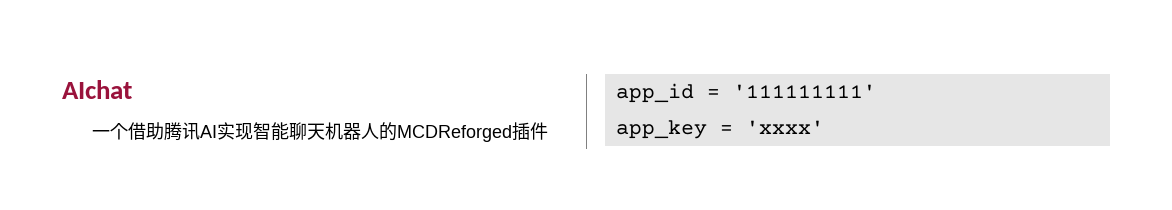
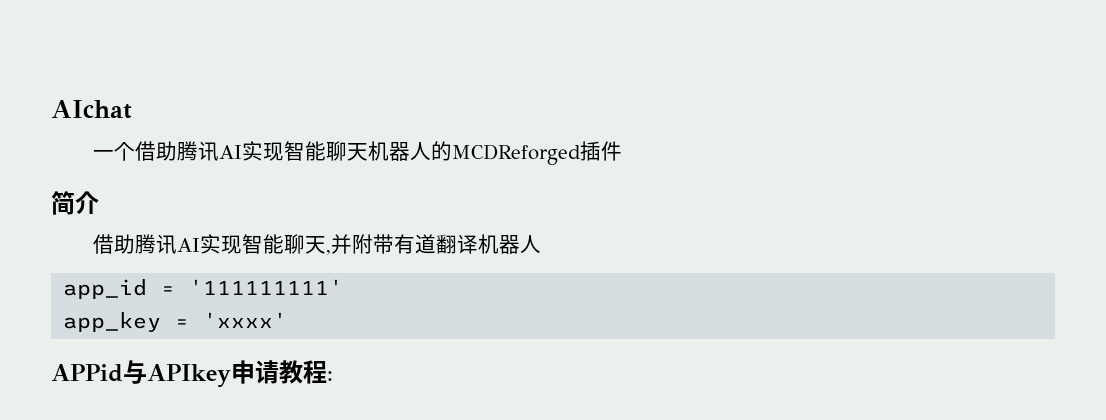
+ 简介
+ 借助腾讯AI实现智能聊天,并附带有道翻译机器人
+ APPid与APIkey申请教程:

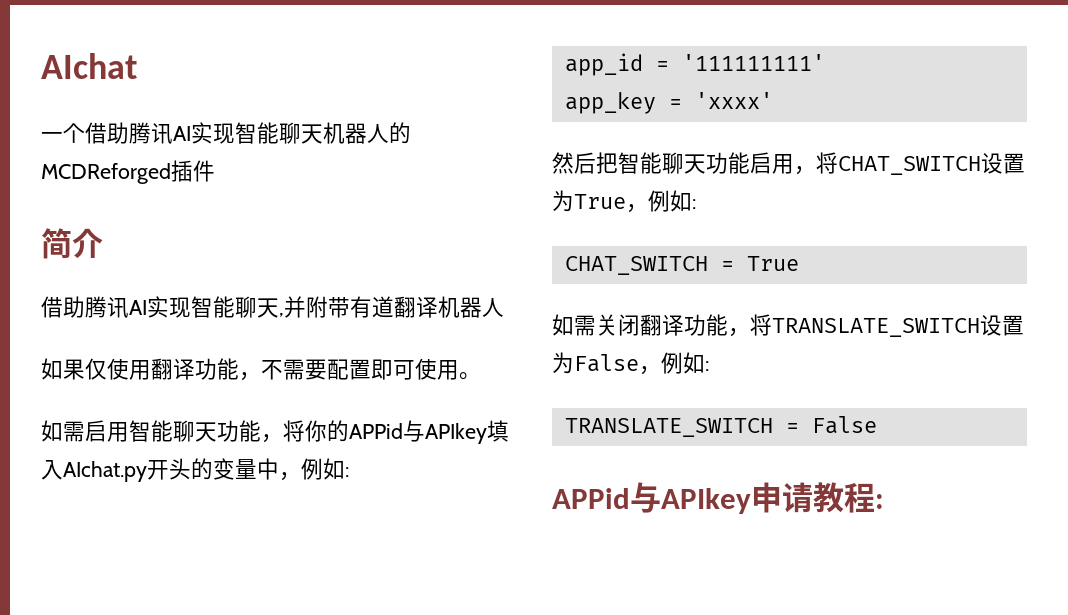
+ 如果仅使用翻译功能，不需要配置即可使用。
+ 如需启用智能聊天功能，将你的APPid与APIkey填入AIchat.py开头的变量中，例如:
+ 然后把智能聊天功能启用，将CHAT_SWITCH设置为True，例如:
+ CHAT_SWITCH = True
+ 如需关闭翻译功能，将TRANSLATE_SWITCH设置为False，例如:
+ TRANSLATE_SWITCH = False

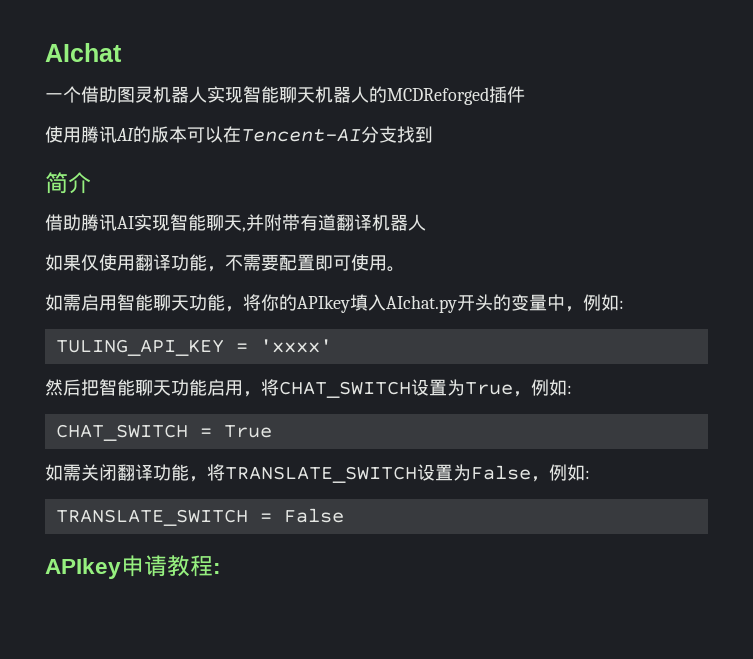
- 一个借助腾讯AI实现智能聊天机器人的MCDReforged插件
+ 一个借助图灵机器人实现智能聊天机器人的MCDReforged插件
+ 使用腾讯AI的版本可以在Tencent-AI分支找到
- 如需启用智能聊天功能，将你的APPid与APIkey填入AIchat.py开头的变量中，例如:
+ 如需启用智能聊天功能，将你的APIkey填入AIchat.py开头的变量中，例如:
- app_id = '111111111'
- app_key = 'xxxx'
+ TULING_API_KEY = 'xxxx'
- APPid与APIkey申请教程:
+ APIkey申请教程:

